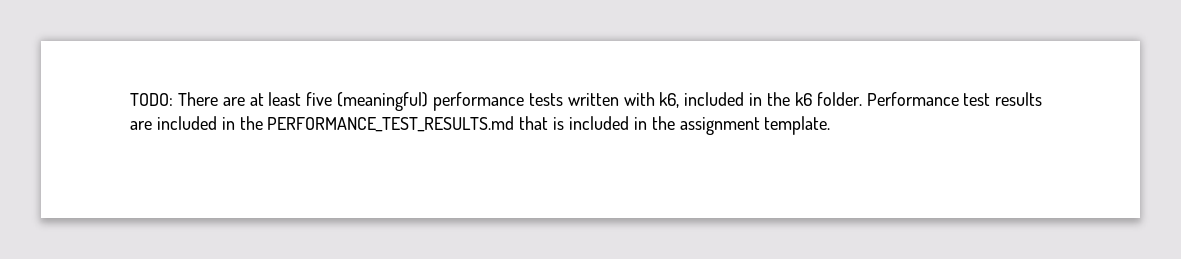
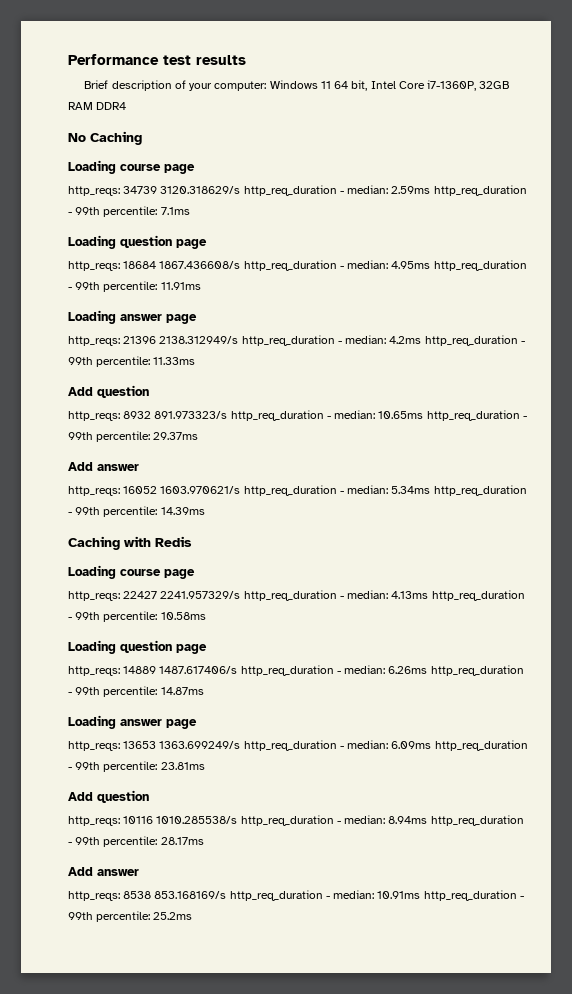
- TODO: There are at least five (meaningful) performance tests written with k6, included in the k6 folder. Performance test results are included in the PERFORMANCE_TEST_RESULTS.md that is included in the assignment template.
+ Performance test results
+ Brief description of your computer: Windows 11 64 bit, Intel Core i7-1360P, 32GB RAM DDR4
+ No Caching
+ Loading course page
+ http_reqs: 34739 3120.318629/s http_req_duration - median: 2.59ms http_req_duration - 99th percentile: 7.1ms
+ Loading question page
+ http_reqs: 18684 1867.436608/s http_req_duration - median: 4.95ms http_req_duration - 99th percentile: 11.91ms
+ Loading answer page
+ http_reqs: 21396 2138.312949/s http_req_duration - median: 4.2ms http_req_duration - 99th percentile: 11.33ms
+ Add question
+ http_reqs: 8932 891.973323/s http_req_duration - median: 10.65ms http_req_duration - 99th percentile: 29.37ms
+ Add answer
+ http_reqs: 16052 1603.970621/s http_req_duration - median: 5.34ms http_req_duration - 99th percentile: 14.39ms
+ Caching with Redis
+ Loading course page
+ http_reqs: 22427 2241.957329/s http_req_duration - median: 4.13ms http_req_duration - 99th percentile: 10.58ms
+ Loading question page
+ http_reqs: 14889 1487.617406/s http_req_duration - median: 6.26ms http_req_duration - 99th percentile: 14.87ms
+ Loading answer page
+ http_reqs: 13653 1363.699249/s http_req_duration - median: 6.09ms http_req_duration - 99th percentile: 23.81ms
+ Add question
+ http_reqs: 10116 1010.285538/s http_req_duration - median: 8.94ms http_req_duration - 99th percentile: 28.17ms
+ Add answer
+ http_reqs: 8538 853.168169/s http_req_duration - median: 10.91ms http_req_duration - 99th percentile: 25.2ms

